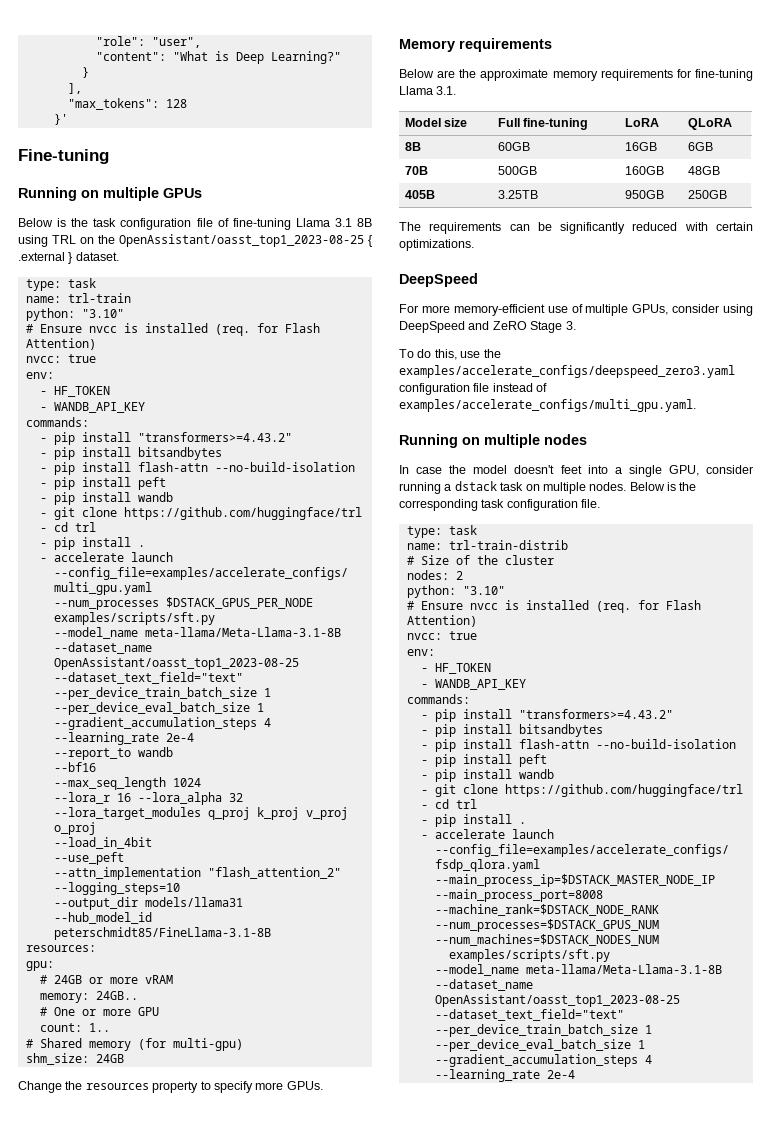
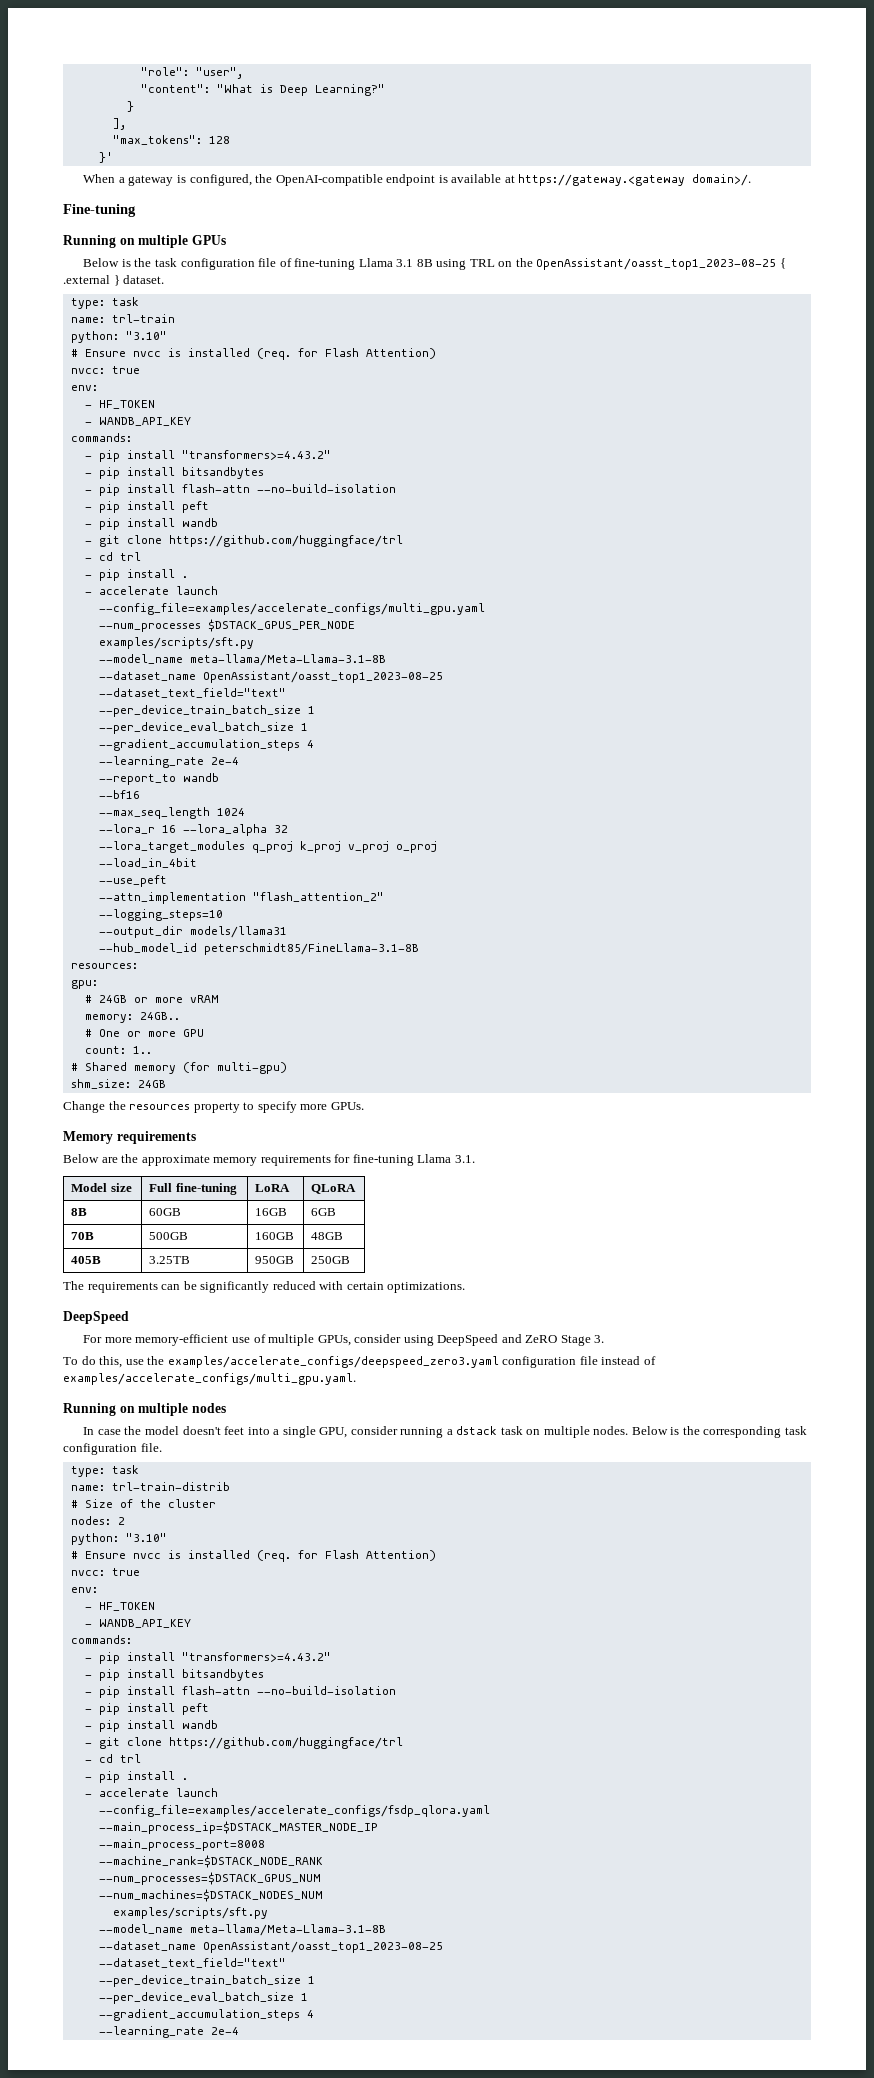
+ When a gateway is configured, the OpenAI-compatible endpoint is available at https://gateway.<gateway domain>/.

